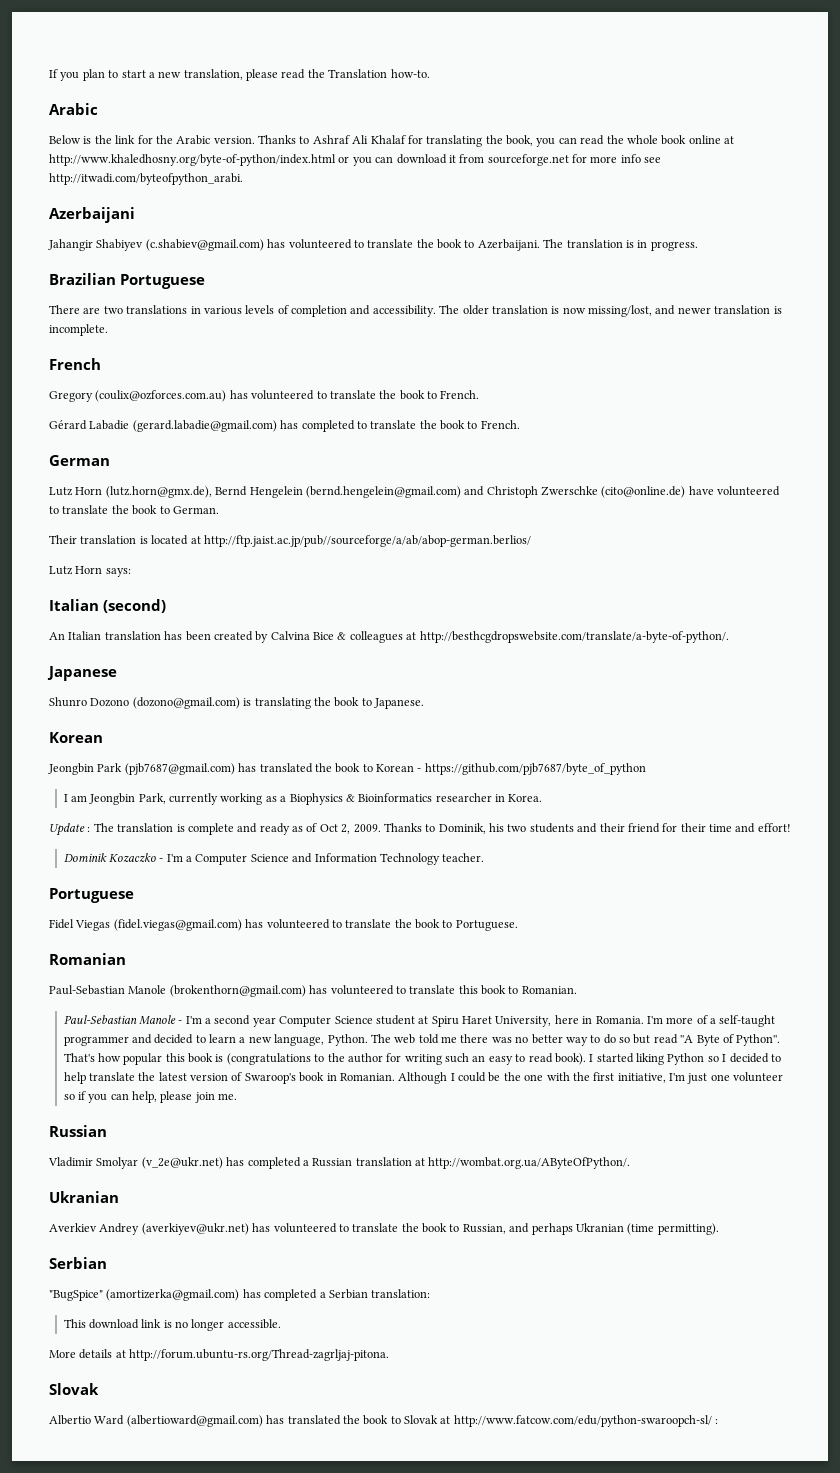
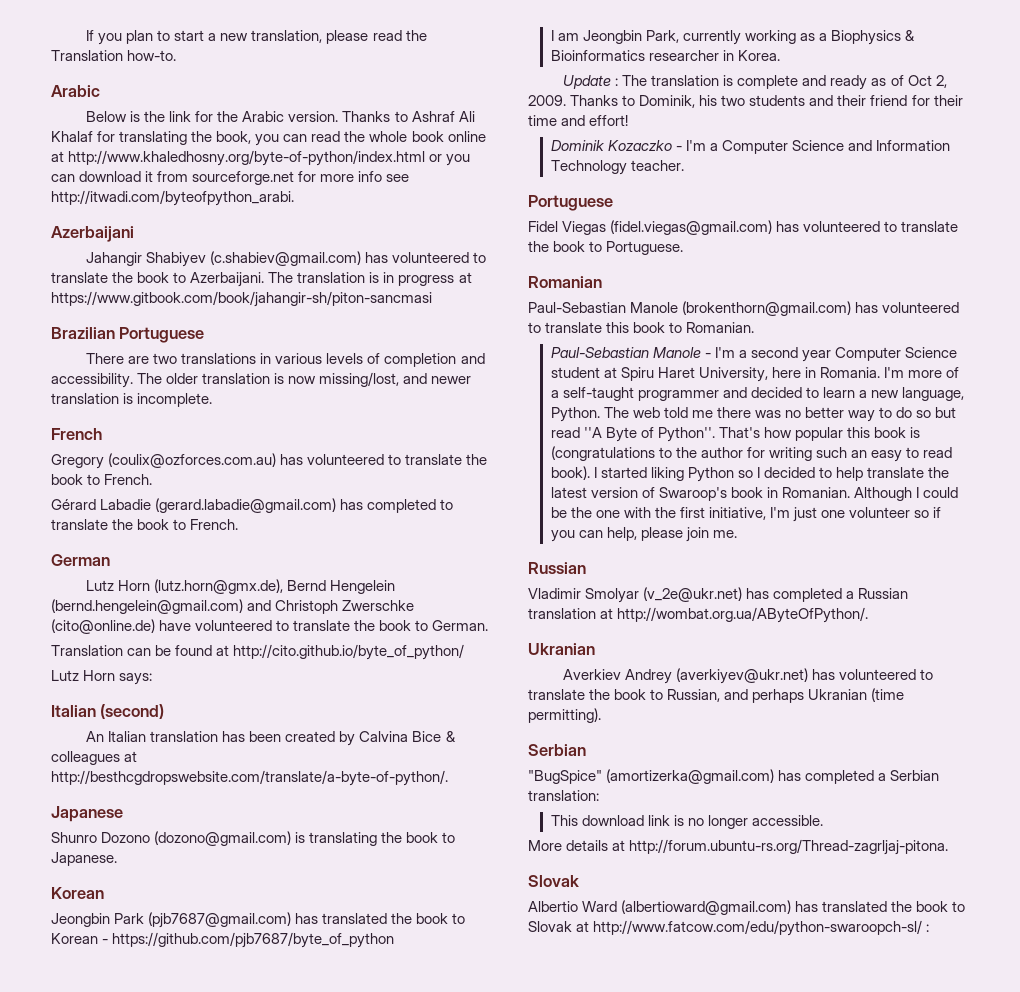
- The translation is in progress.
+ The translation is in progress at https://www.gitbook.com/book/jahangir-sh/piton-sancmasi
- Their translation is located at http://ftp.jaist.ac.jp/pub//sourceforge/a/ab/abop-german.berlios/
+ Translation can be found at http://cito.github.io/byte_of_python/

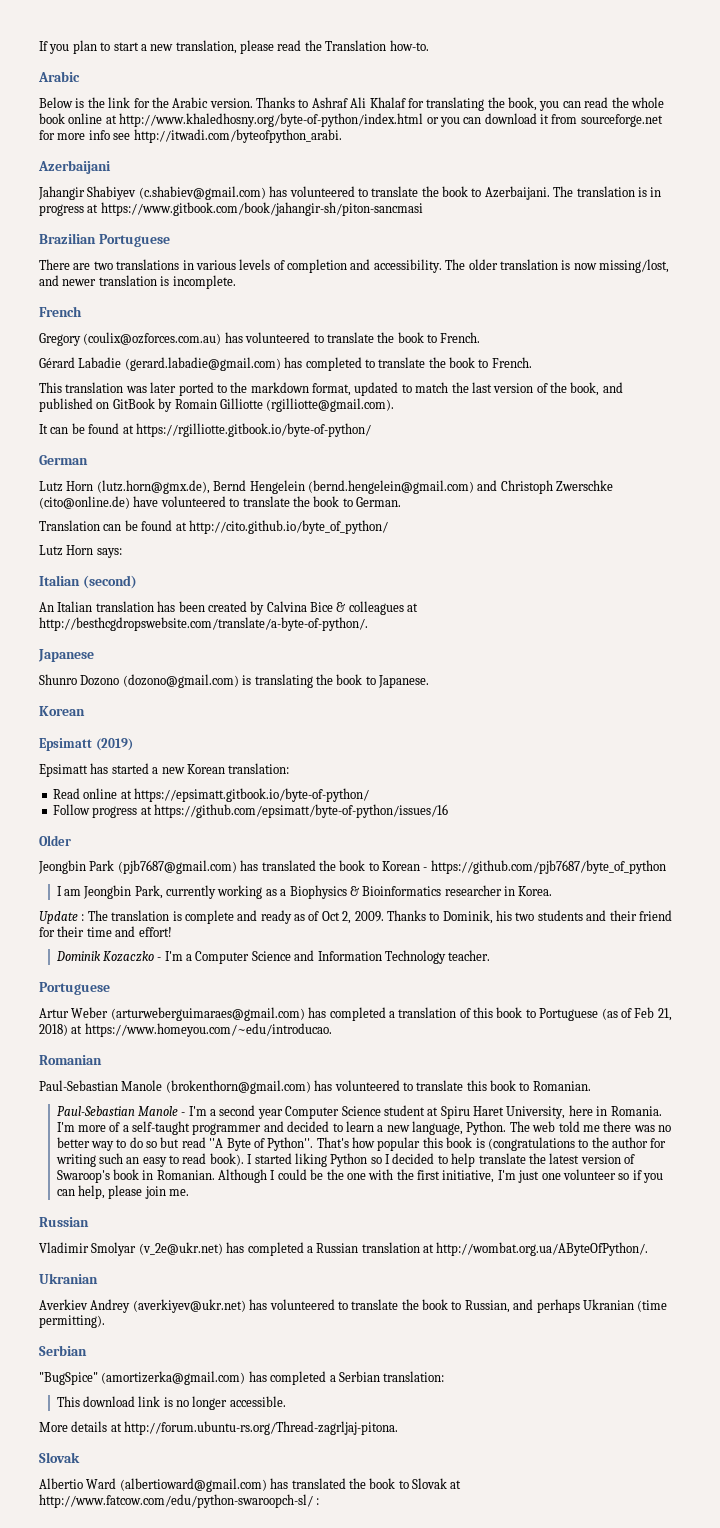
+ This translation was later ported to the markdown format, updated to match the last version of the book, and published on GitBook by Romain Gilliotte (rgilliotte@gmail.com).
+ It can be found at https://rgilliotte.gitbook.io/byte-of-python/
+ Epsimatt (2019)
+ Epsimatt has started a new Korean translation:
+ Read online at https://epsimatt.gitbook.io/byte-of-python/
+ Follow progress at https://github.com/epsimatt/byte-of-python/issues/16
+ Older
- Fidel Viegas (fidel.viegas@gmail.com) has volunteered to translate the book to Portuguese.
+ Artur Weber (arturweberguimaraes@gmail.com) has completed a translation of this book to Portuguese (as of Feb 21, 2018) at https://www.homeyou.com/~edu/introducao.

